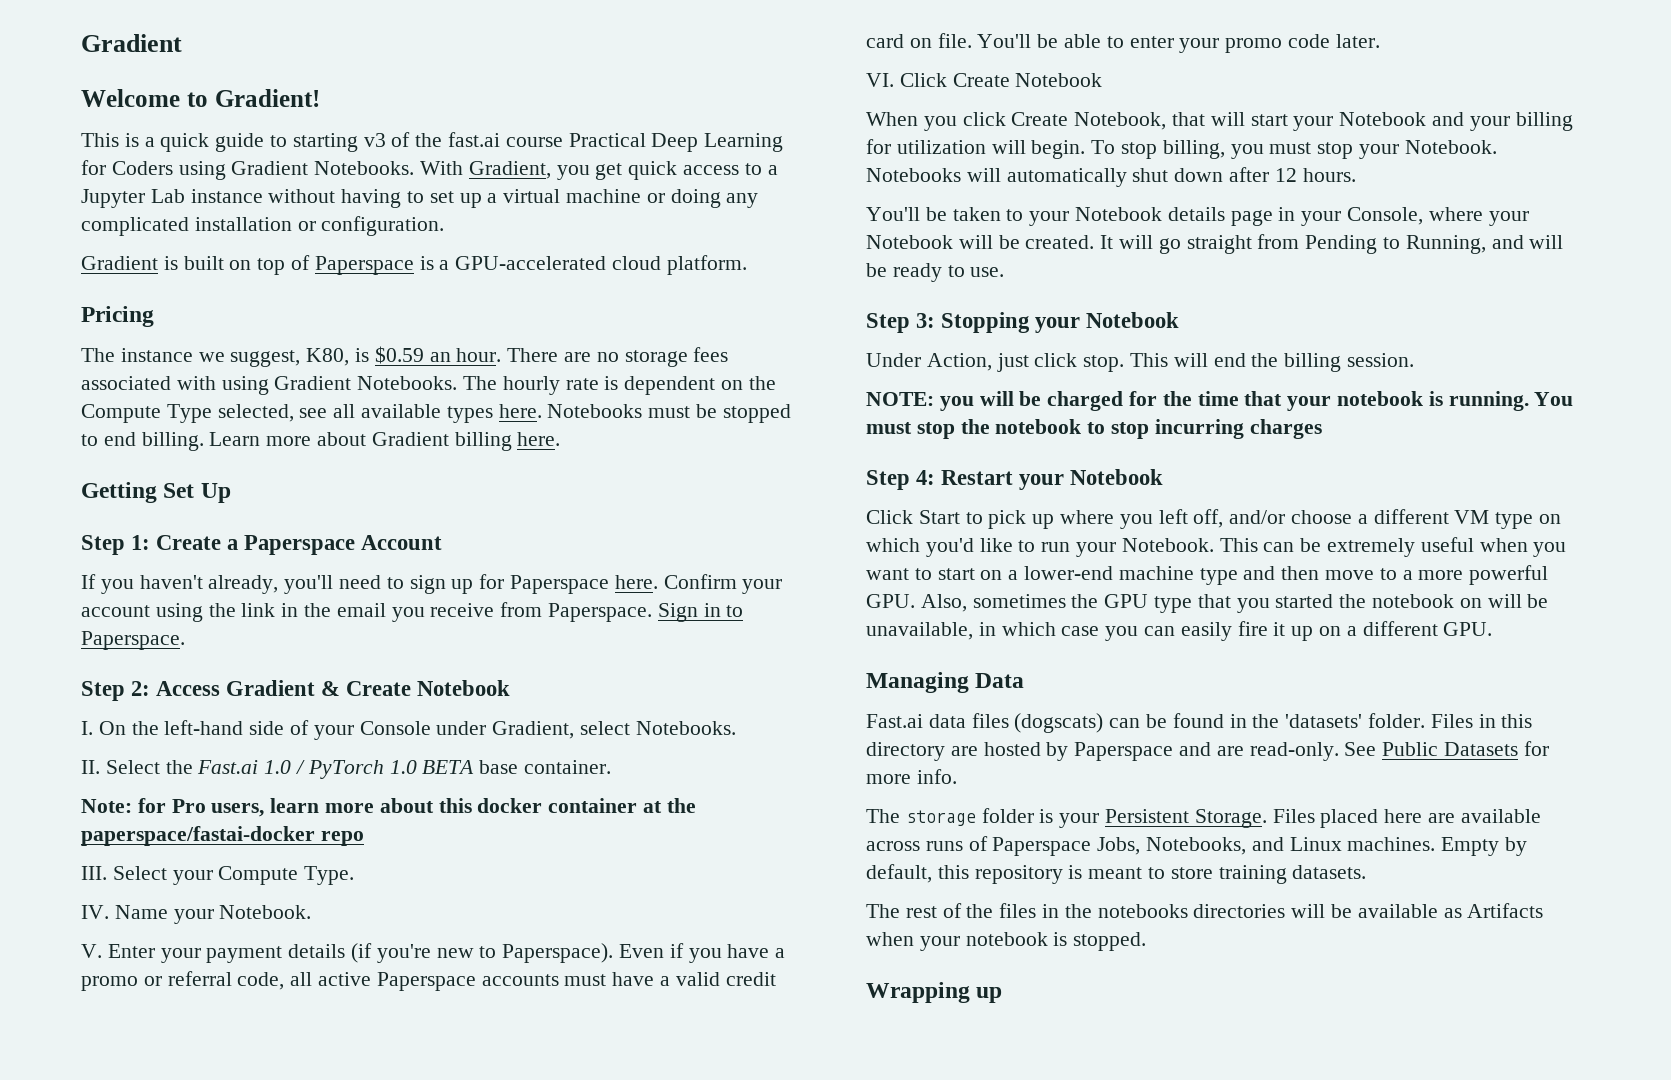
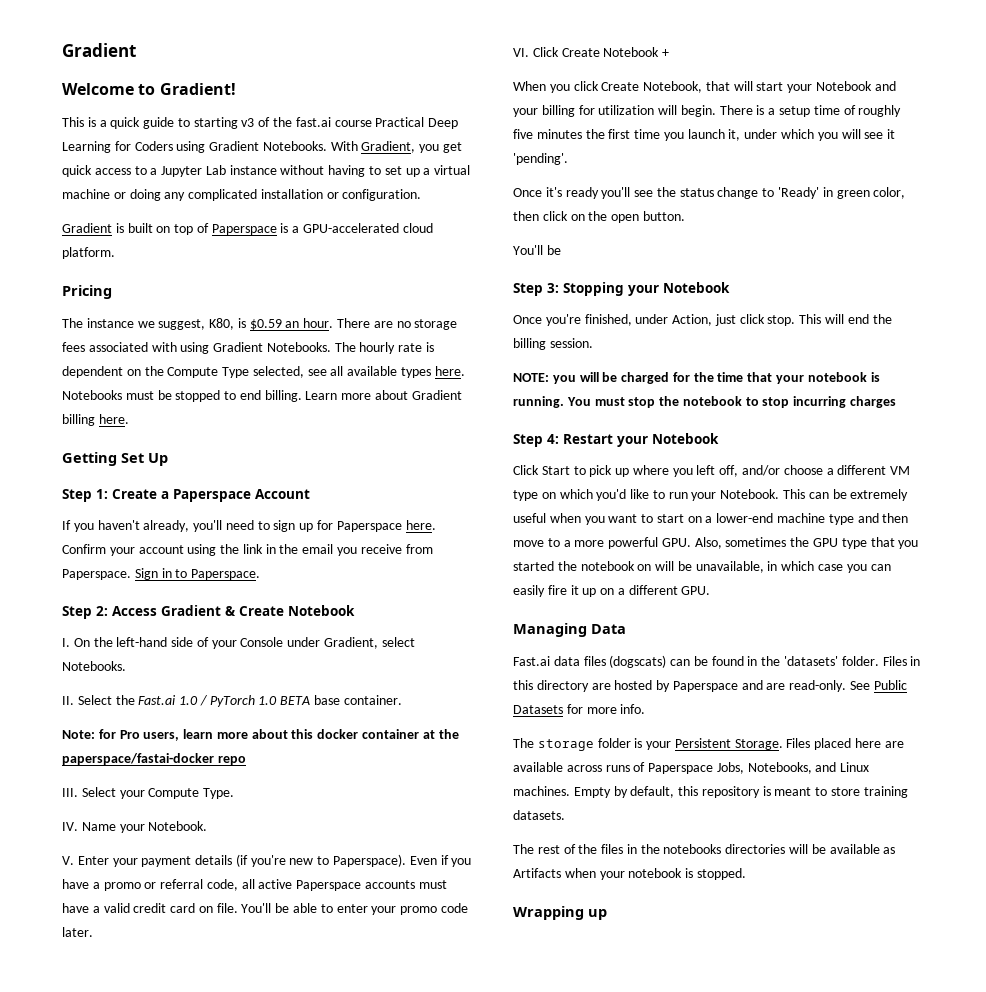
- VI. Click Create Notebook
+ VI. Click Create Notebook +
- To stop billing, you must stop your Notebook. Notebooks will automatically shut down after 12 hours.
- You'll be taken to your Notebook details page in your Console, where your Notebook will be created. It will go straight from Pending to Running, and will be ready to use.
+ There is a setup time of roughly five minutes the first time you launch it, under which you will see it 'pending'.
+ Once it's ready you'll see the status change to 'Ready' in green color, then click on the open button.
+ You'll be
- Under Action, just click stop.
+ Once you're finished, under Action, just click stop.

